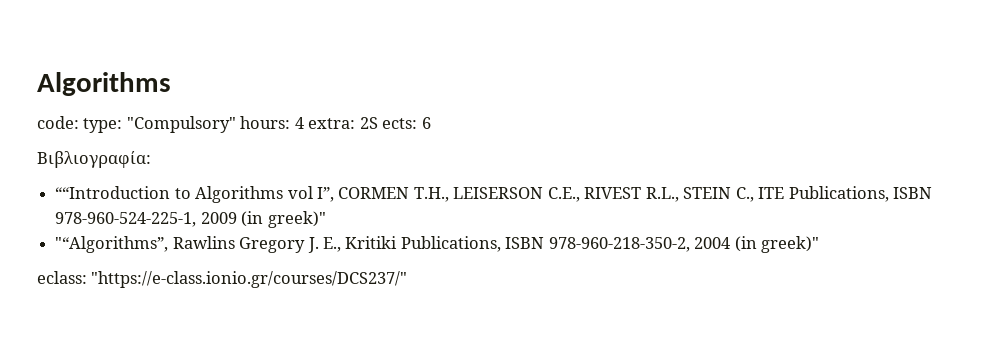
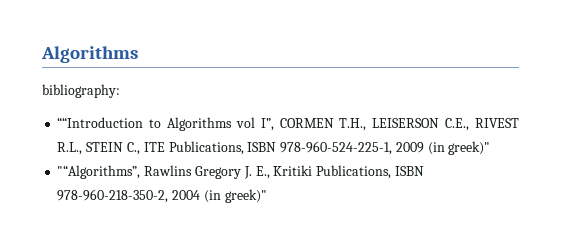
- code: type: "Compulsory" hours: 4 extra: 2S ects: 6
- Βιβλιογραφία:
+ bibliography:
- eclass: "https://e-class.ionio.gr/courses/DCS237/"

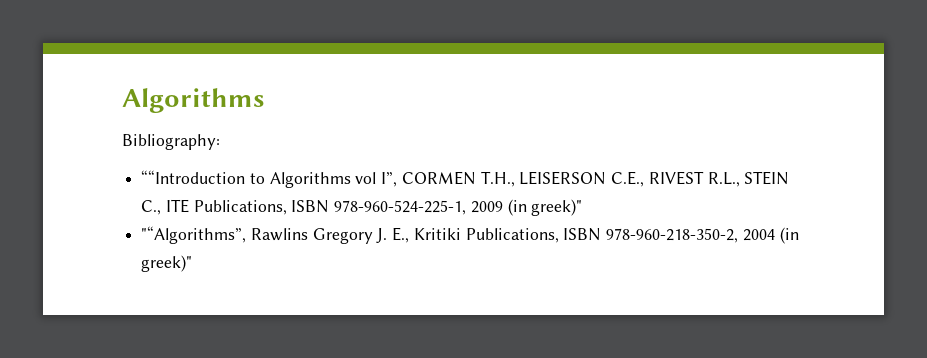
- bibliography:
+ Bibliography:

